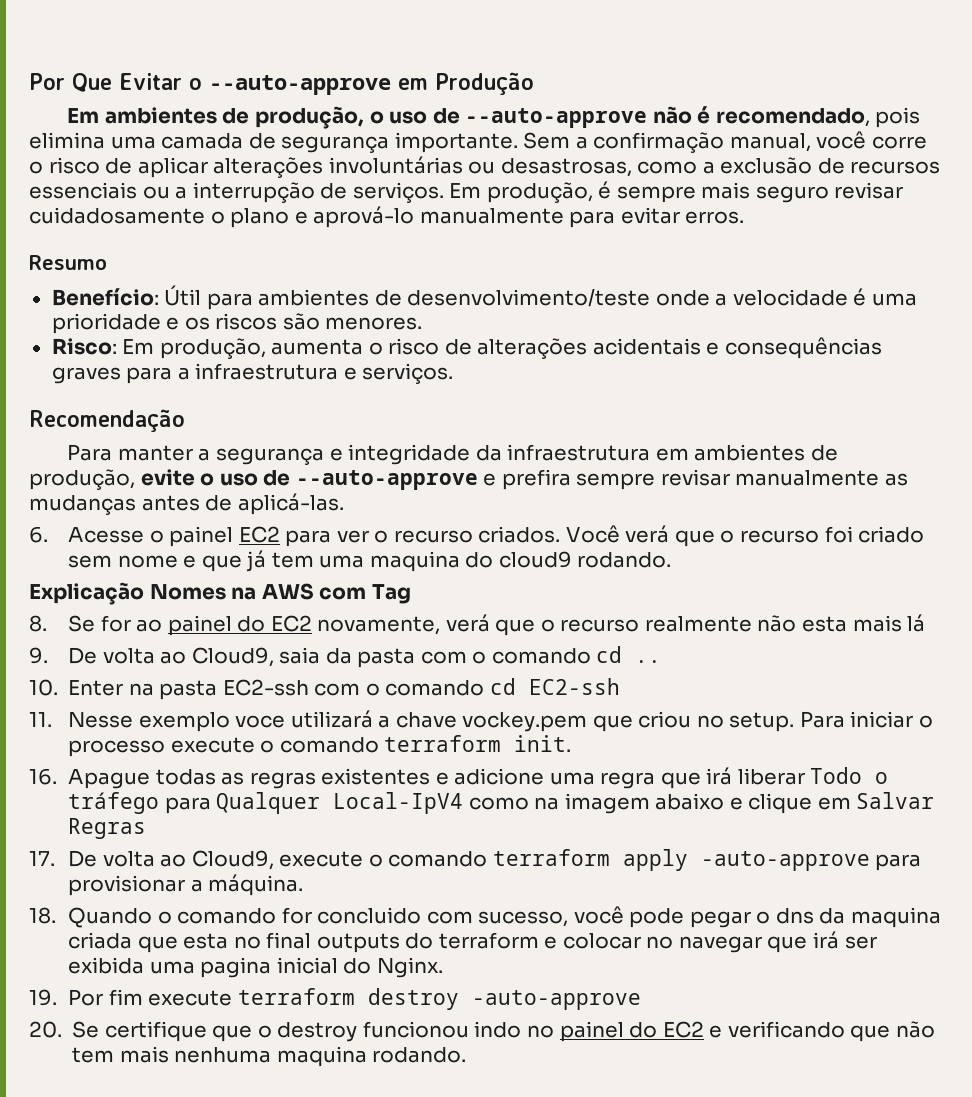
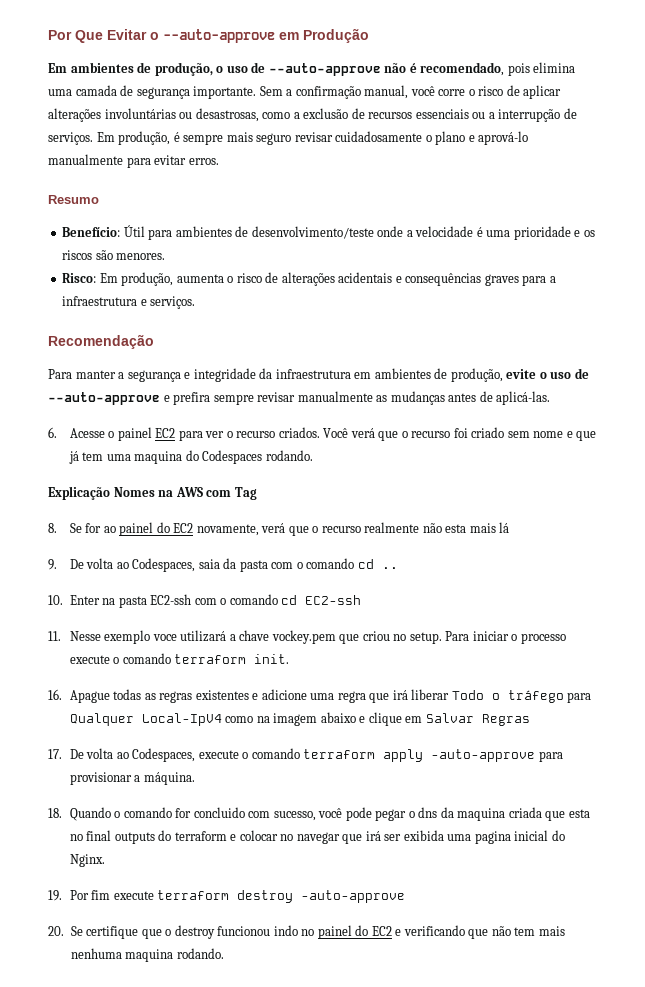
- Você verá que o recurso foi criado sem nome e que já tem uma maquina do cloud9 rodando.
+ Você verá que o recurso foi criado sem nome e que já tem uma maquina do Codespaces rodando.
- 9. De volta ao Cloud9, saia da pasta com o comando cd ..
+ 9. De volta ao Codespaces, saia da pasta com o comando cd ..
- 17. De volta ao Cloud9, execute o comando terraform apply -auto-approve para provisionar a máquina.
+ 17. De volta ao Codespaces, execute o comando terraform apply -auto-approve para provisionar a máquina.

